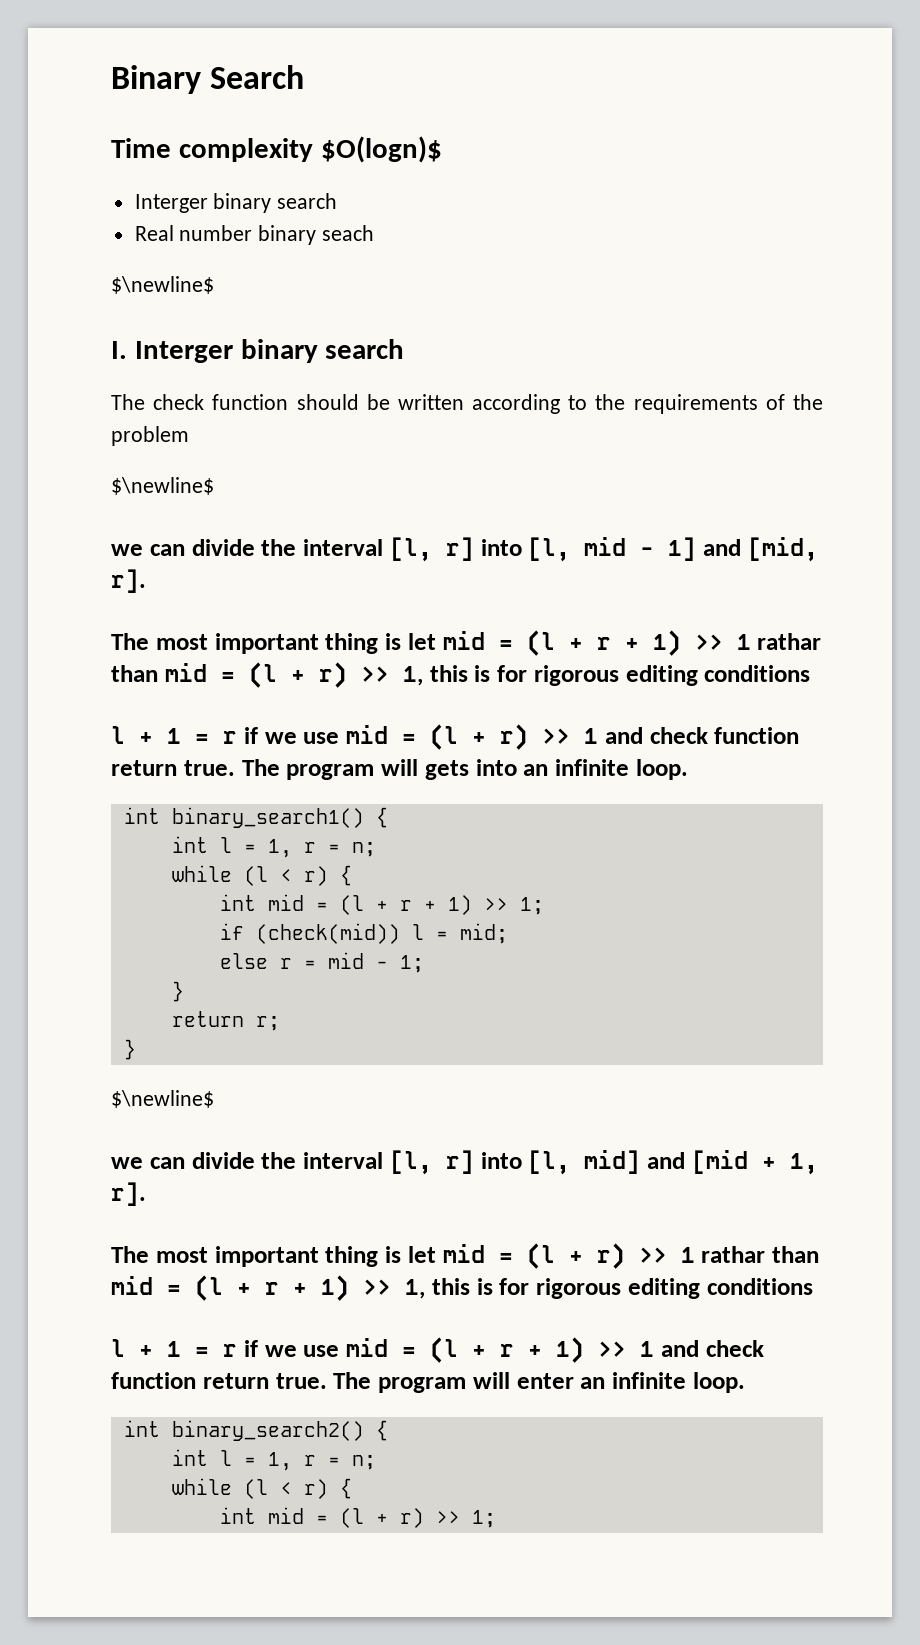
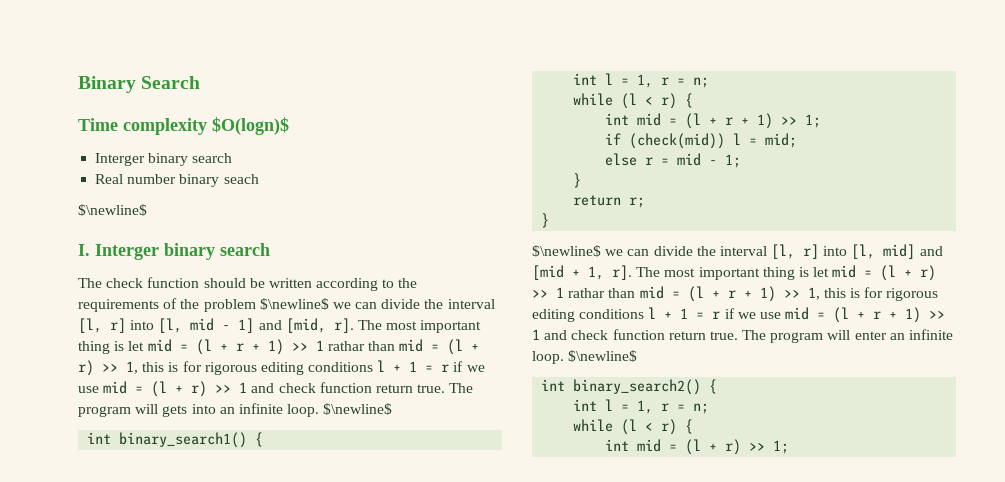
- The check function should be written according to the requirements of the problem
- $\newline$
- we can divide the interval [l, r] into [l, mid - 1] and [mid, r].
- The most important thing is let mid = (l + r + 1) >> 1 rathar than mid = (l + r) >> 1, this is for rigorous editing conditions
- l + 1 = r if we use mid = (l + r) >> 1 and check function return true.
+ The check function should be written according to the requirements of the problem $\newline$ we can divide the interval [l, r] into [l, mid - 1] and [mid, r]. The most important thing is let mid = (l + r + 1) >> 1 rathar than mid = (l + r) >> 1, this is for rigorous editing conditions l + 1 = r if we use mid = (l + r) >> 1 and check function return true.
- The program will gets into an infinite loop.
+ The program will gets into an infinite loop. $\newline$
  return r;
  }
- $\newline$
- we can divide the interval [l, r] into [l, mid] and [mid + 1, r].
- The most important thing is let mid = (l + r) >> 1 rathar than mid = (l + r + 1) >> 1, this is for rigorous editing conditions
- l + 1 = r if we use mid = (l + r + 1) >> 1 and check function return true.
+ $\newline$ we can divide the interval [l, r] into [l, mid] and [mid + 1, r]. The most important thing is let mid = (l + r) >> 1 rathar than mid = (l + r + 1) >> 1, this is for rigorous editing conditions l + 1 = r if we use mid = (l + r + 1) >> 1 and check function return true.
- The program will enter an infinite loop.
+ The program will enter an infinite loop. $\newline$

